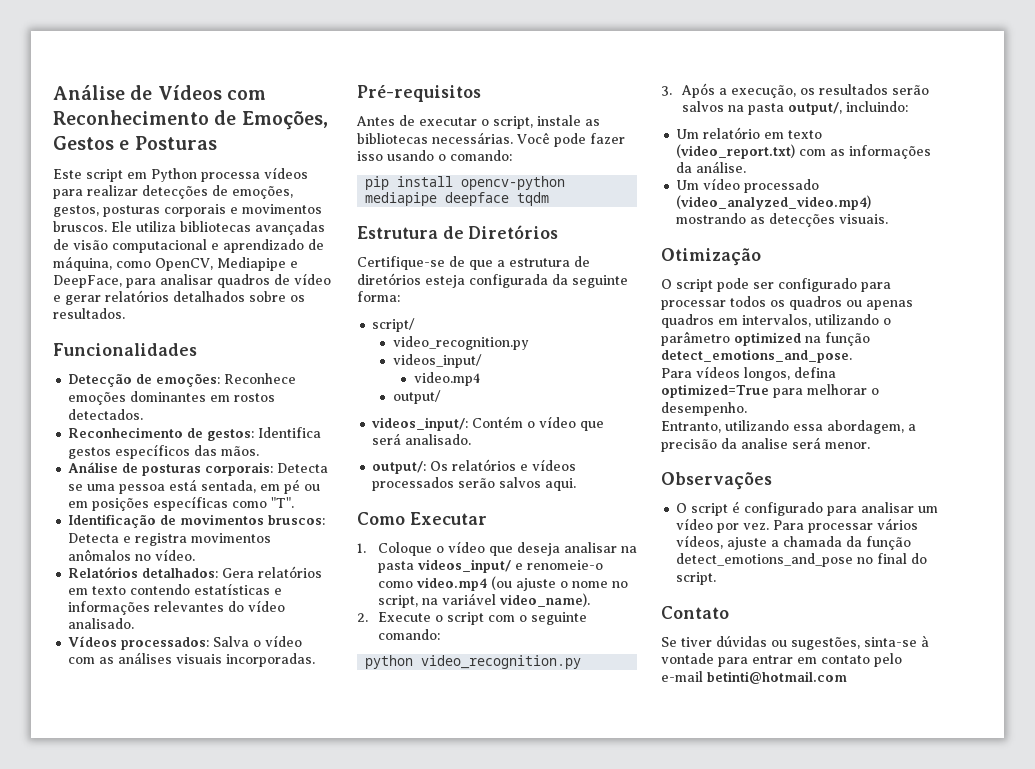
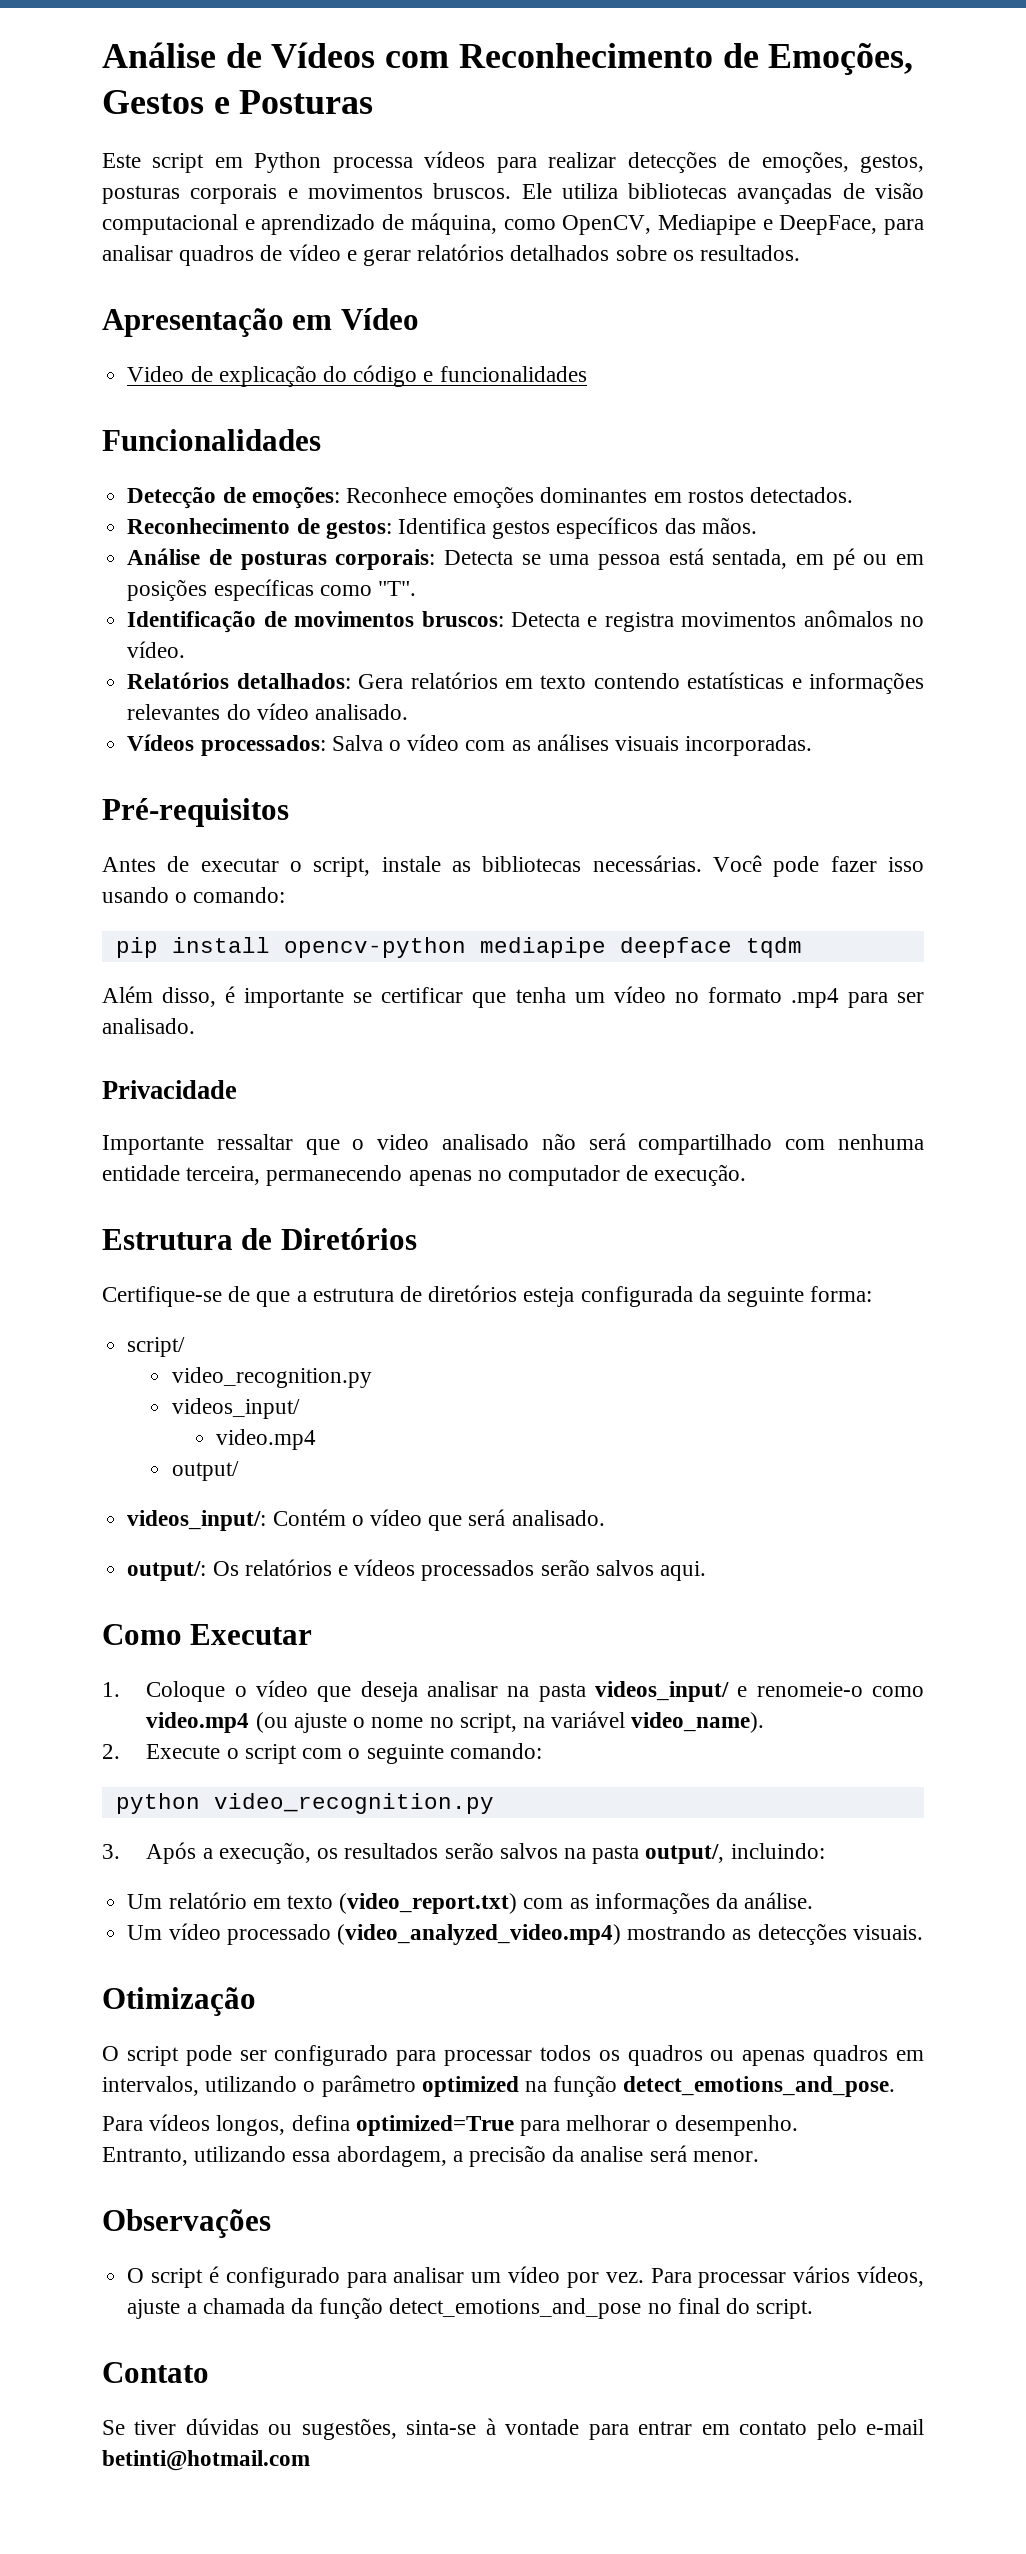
+ Apresentação em Vídeo
+ Video de explicação do código e funcionalidades
+ Além disso, é importante se certificar que tenha um vídeo no formato .mp4 para ser analisado.
+ Privacidade
+ Importante ressaltar que o video analisado não será compartilhado com nenhuma entidade terceira, permanecendo apenas no computador de execução.

